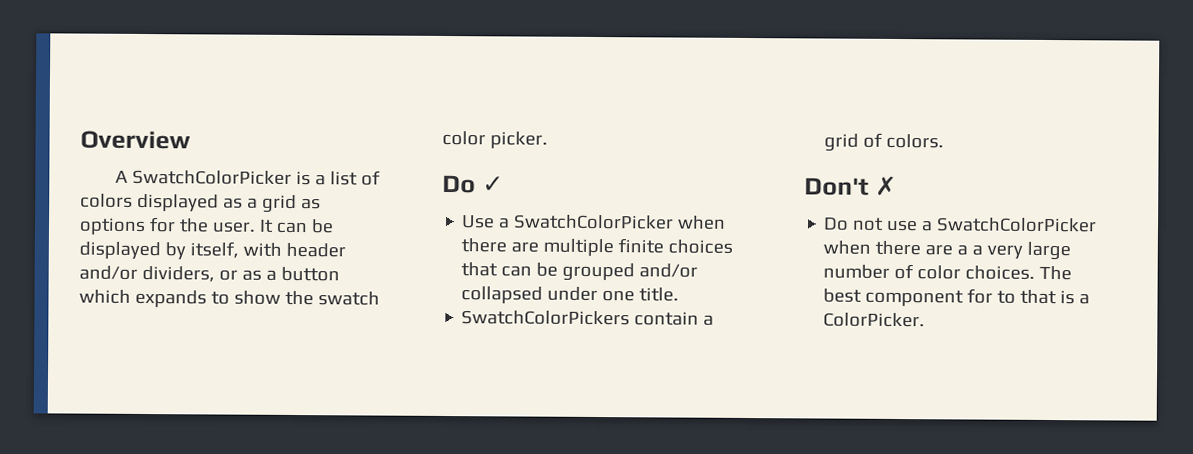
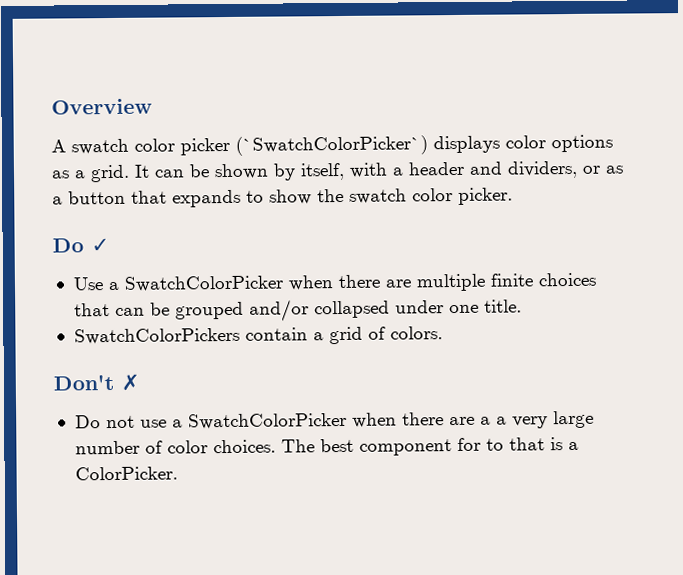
- A SwatchColorPicker is a list of colors displayed as a grid as options for the user.
+ A swatch color picker (`SwatchColorPicker`) displays color options as a grid.
- It can be displayed by itself, with header and/or dividers, or as a button which expands to show the swatch color picker.
+ It can be shown by itself, with a header and dividers, or as a button that expands to show the swatch color picker.

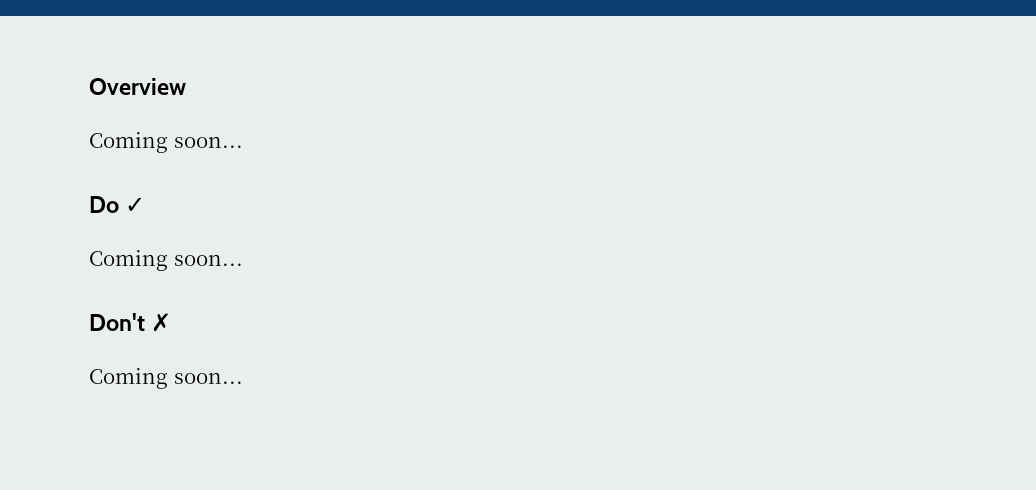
  Overview
- A swatch color picker (`SwatchColorPicker`) displays color options as a grid. It can be shown by itself, with a header and dividers, or as a button that expands to show the swatch color picker.
+ Coming soon...
  Do ✓
- Use a SwatchColorPicker when there are multiple finite choices that can be grouped and/or collapsed under one title.
- SwatchColorPickers contain a grid of colors.
+ Coming soon...
  Don't ✗
- Do not use a SwatchColorPicker when there are a a very large number of color choices. The best component for to that is a ColorPicker.
+ Coming soon...

